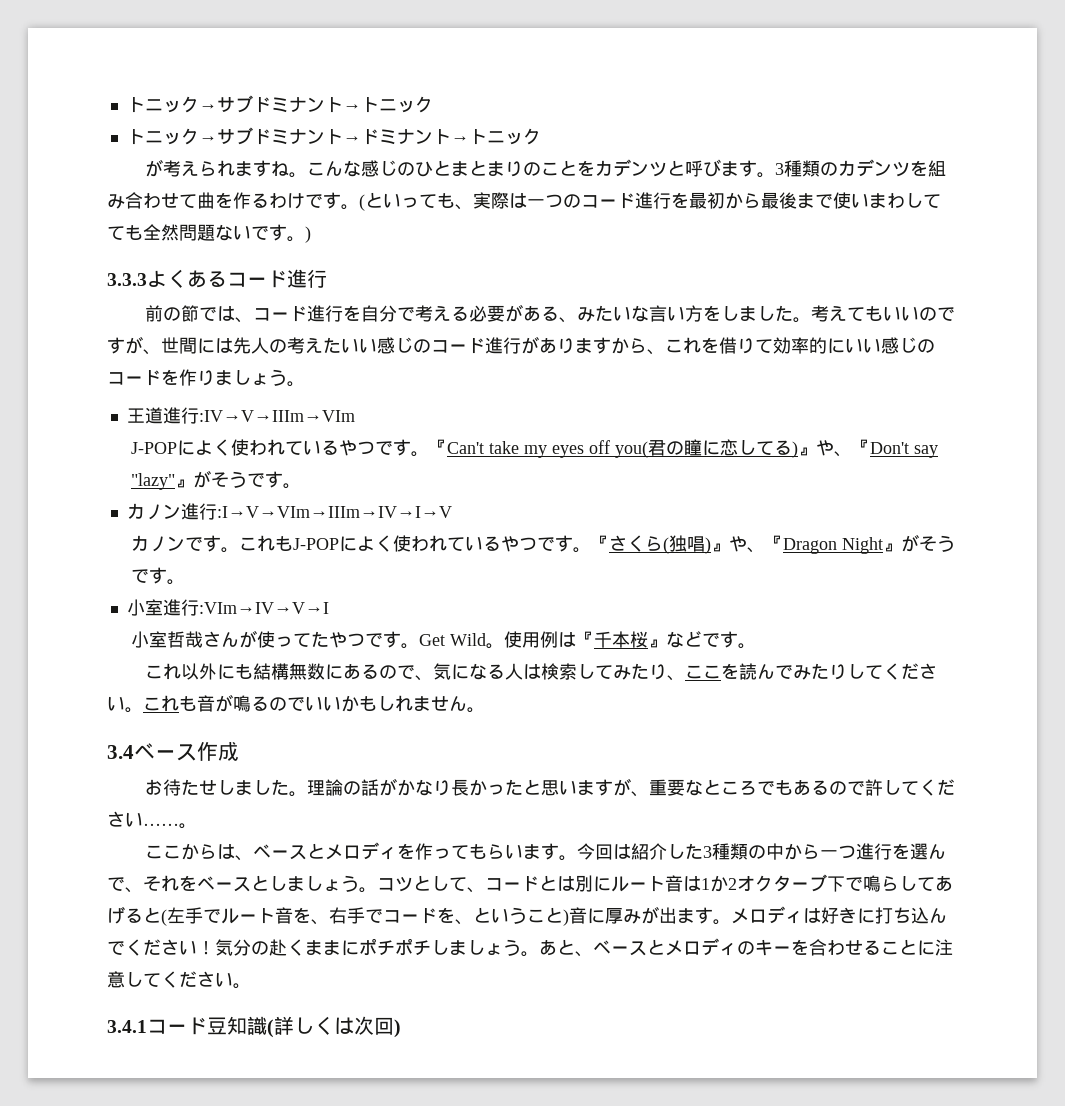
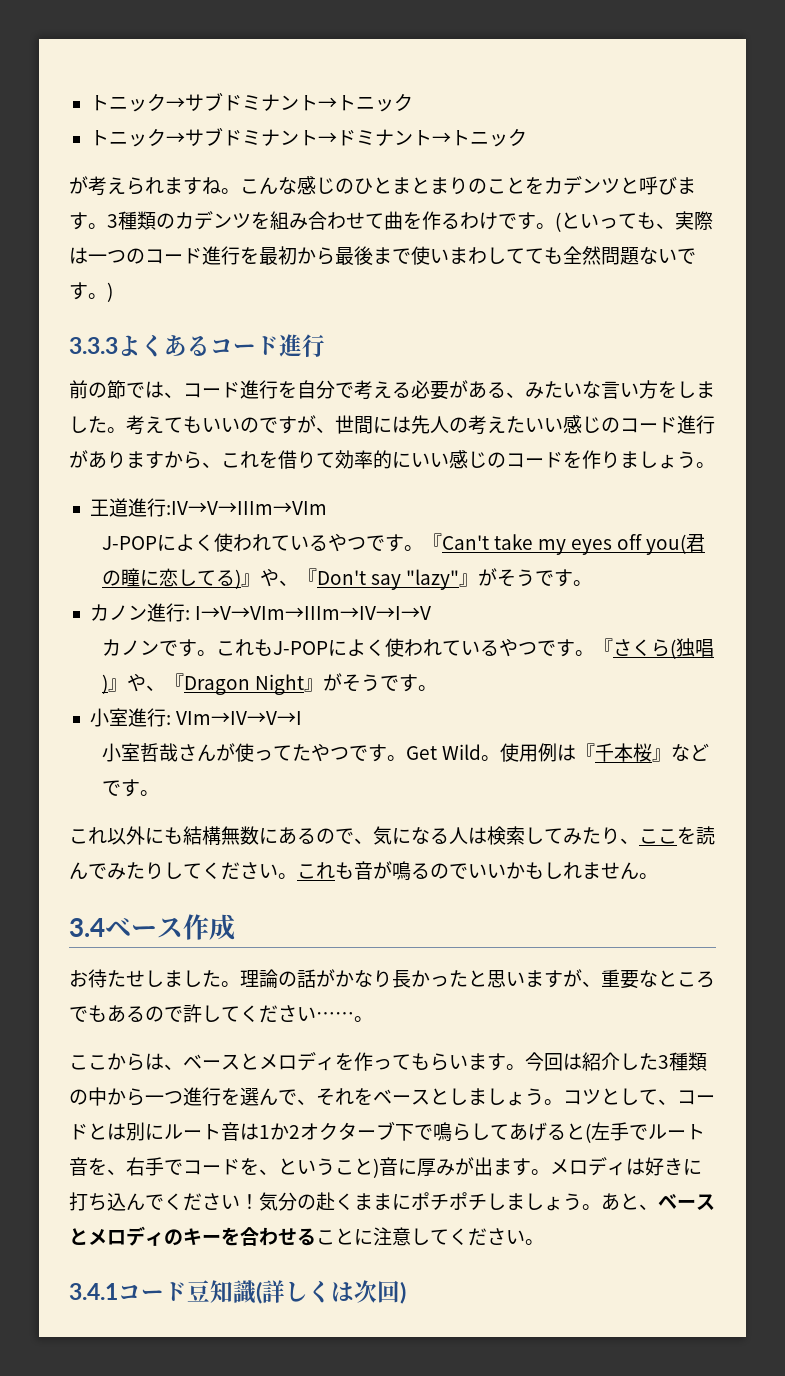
- カノン進行:I→V→VIm→IIIm→IV→I→V
+ カノン進行: I→V→VIm→IIIm→IV→I→V
- 小室進行:VIm→IV→V→I
+ 小室進行: VIm→IV→V→I

